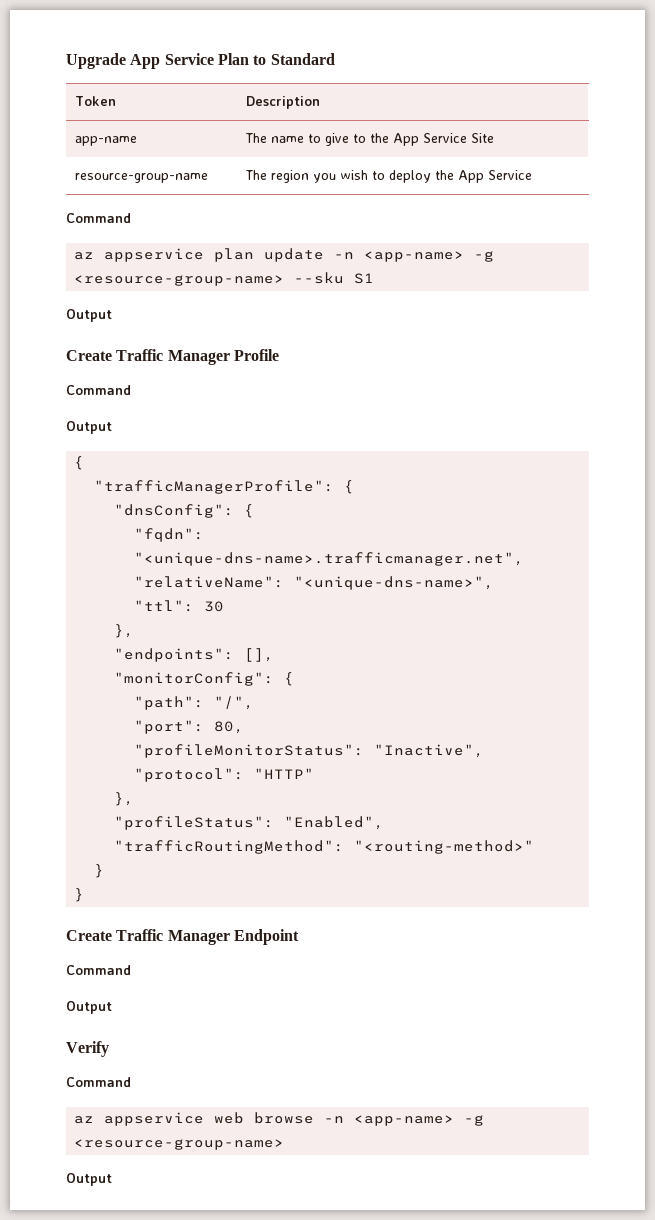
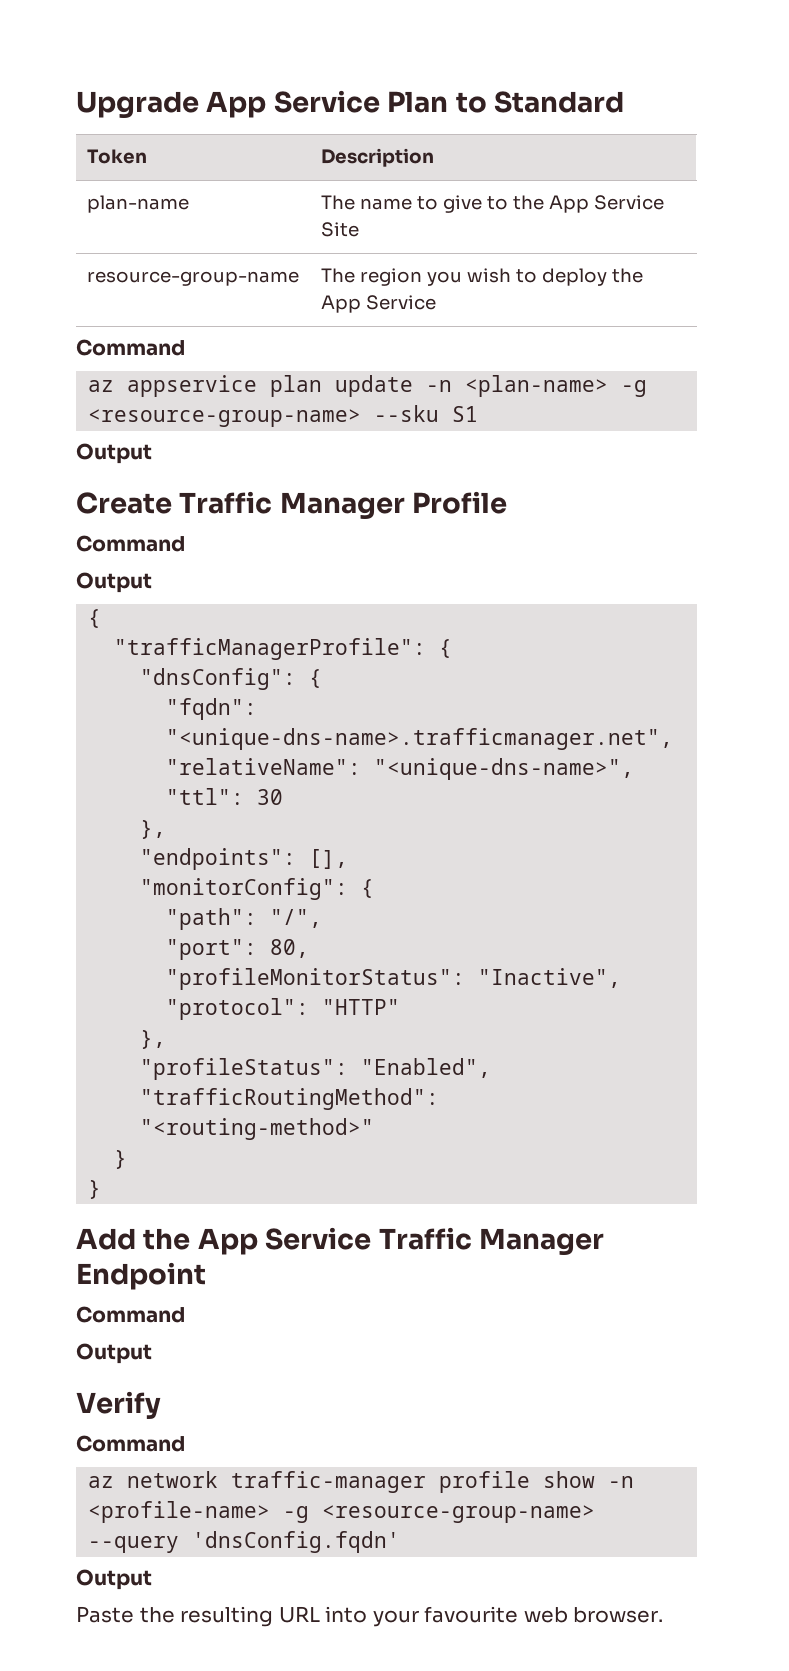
- app-name | The name to give to the App Service Site
+ plan-name | The name to give to the App Service Site
- az appservice plan update -n <app-name> -g <resource-group-name> --sku S1
+ az appservice plan update -n <plan-name> -g <resource-group-name> --sku S1
- Create Traffic Manager Endpoint
+ Add the App Service Traffic Manager Endpoint
- az appservice web browse -n <app-name> -g <resource-group-name>
+ az network traffic-manager profile show -n <profile-name> -g <resource-group-name> --query 'dnsConfig.fqdn'
  Output
+ Paste the resulting URL into your favourite web browser.

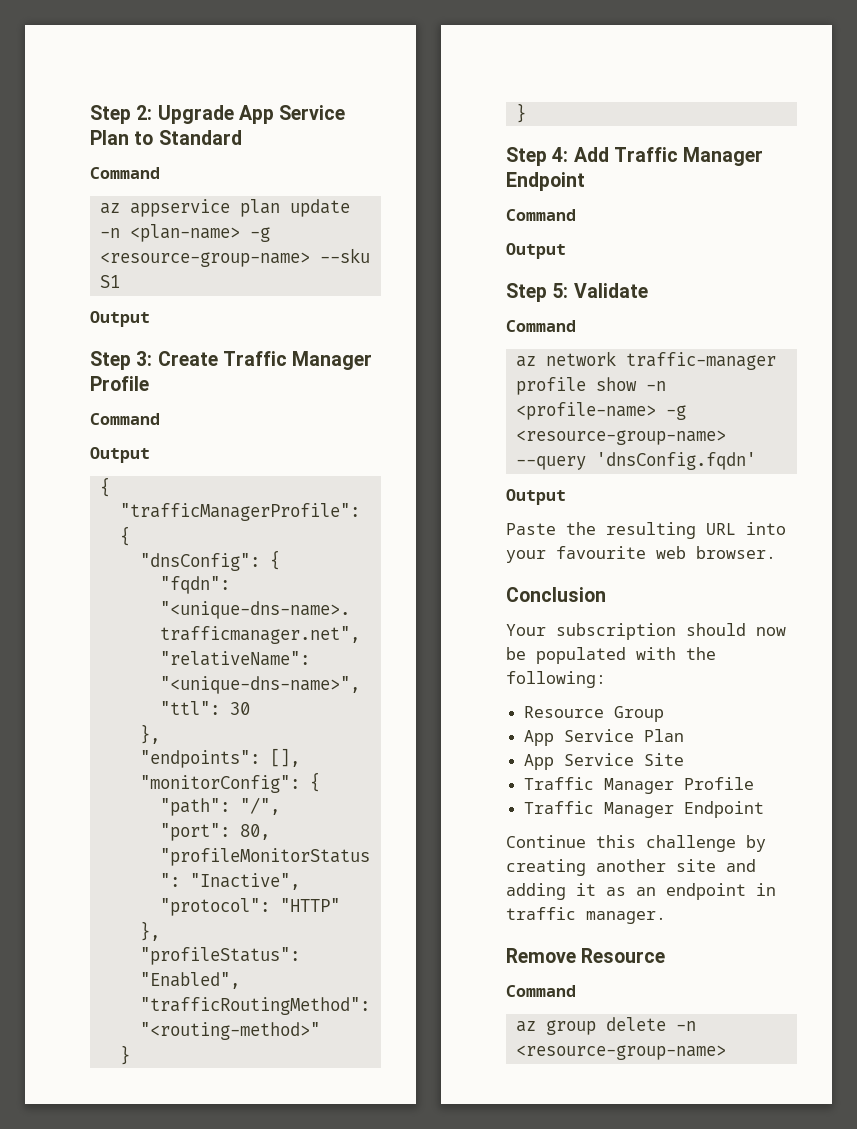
- Upgrade App Service Plan to Standard
+ Step 2: Upgrade App Service Plan to Standard
- Token | Description
- plan-name | The name to give to the App Service Site
- resource-group-name | The region you wish to deploy the App Service
- Create Traffic Manager Profile
+ Step 3: Create Traffic Manager Profile
- Add the App Service Traffic Manager Endpoint
+ Step 4: Add Traffic Manager Endpoint
- Verify
+ Step 5: Validate
+ Conclusion
+ Your subscription should now be populated with the following:
+ Resource Group
+ App Service Plan
+ App Service Site
+ Traffic Manager Profile
+ Traffic Manager Endpoint
+ Continue this challenge by creating another site and adding it as an endpoint in traffic manager.
+ Remove Resource
+ Command
+ az group delete -n <resource-group-name>

